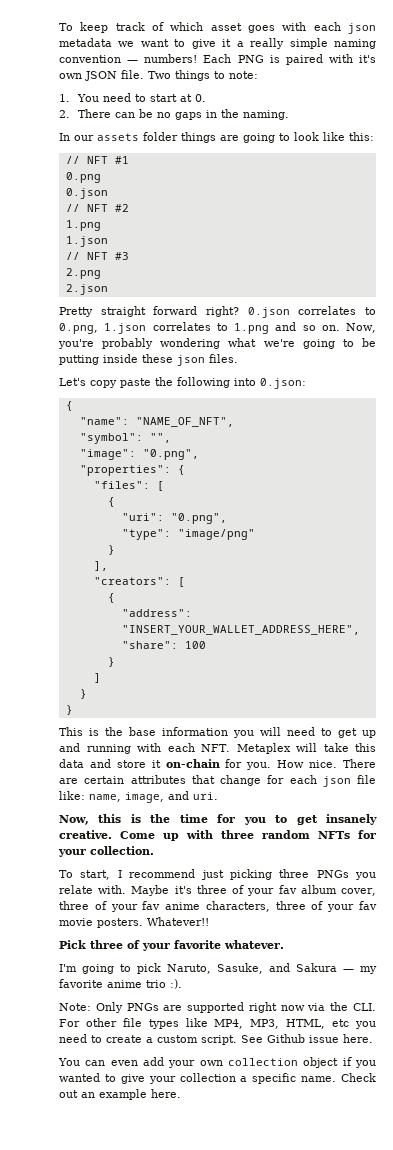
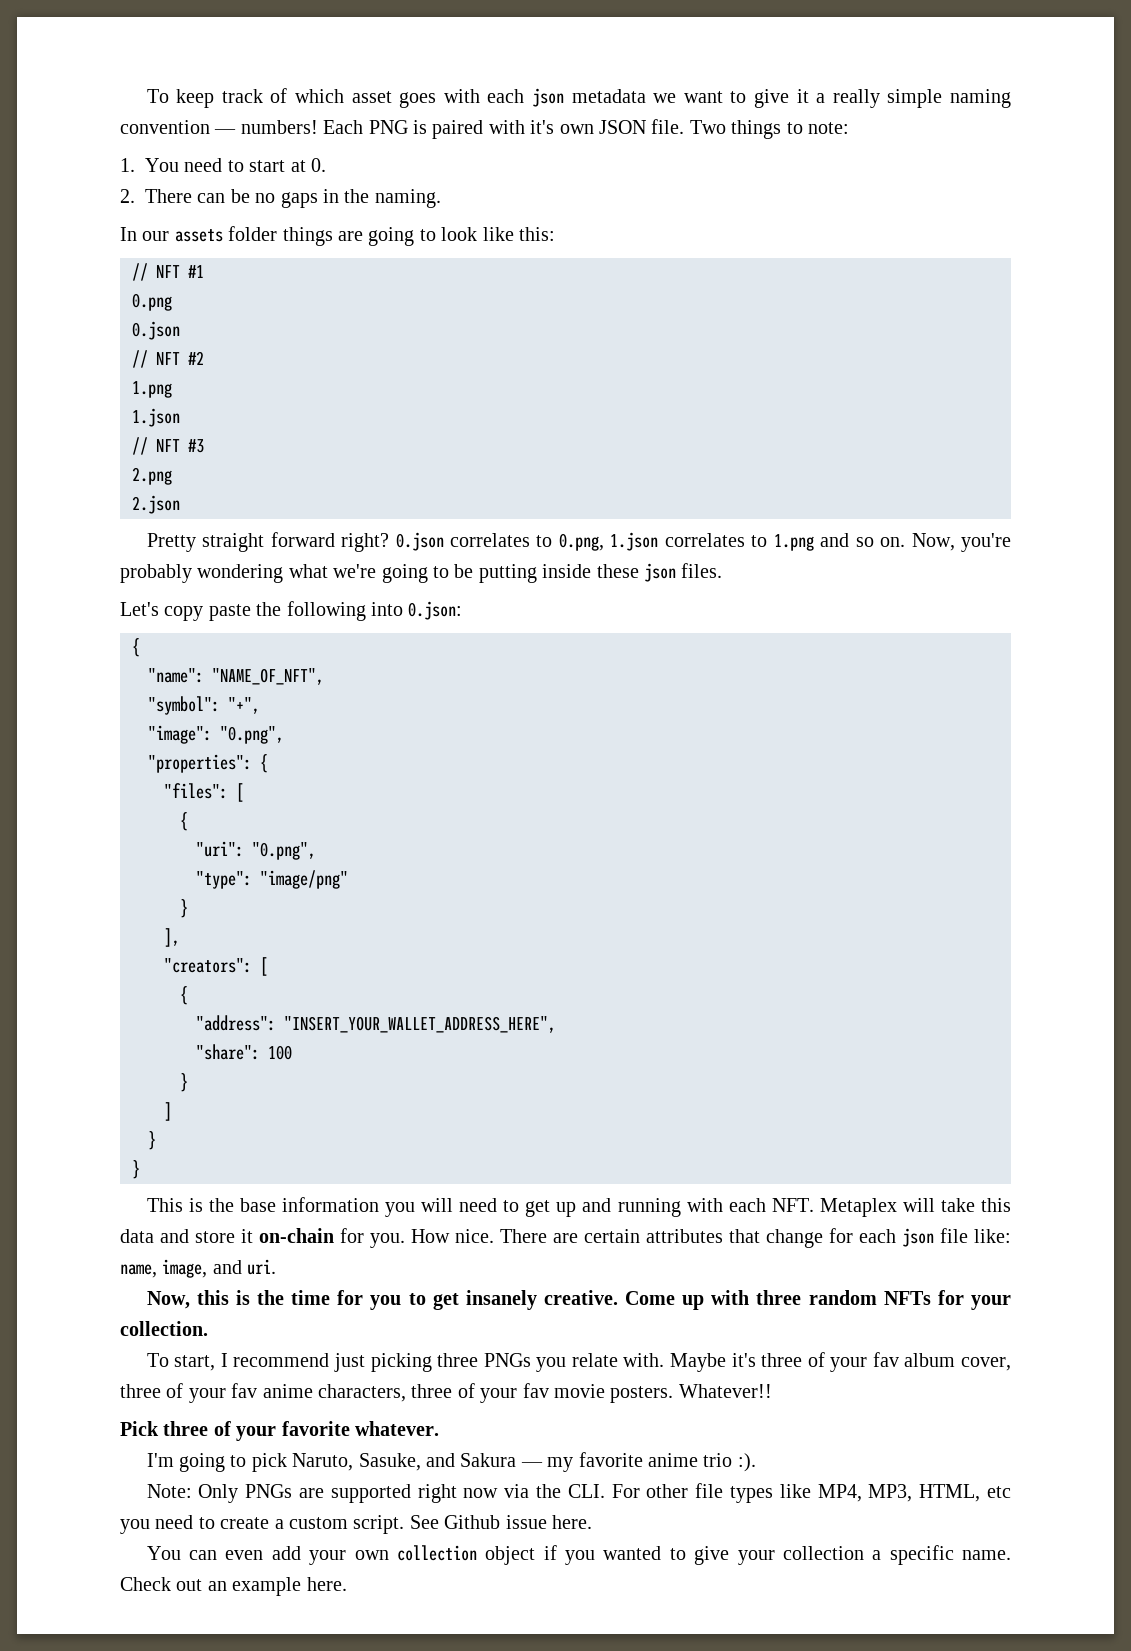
- "symbol": "",
+ "symbol": "+",

